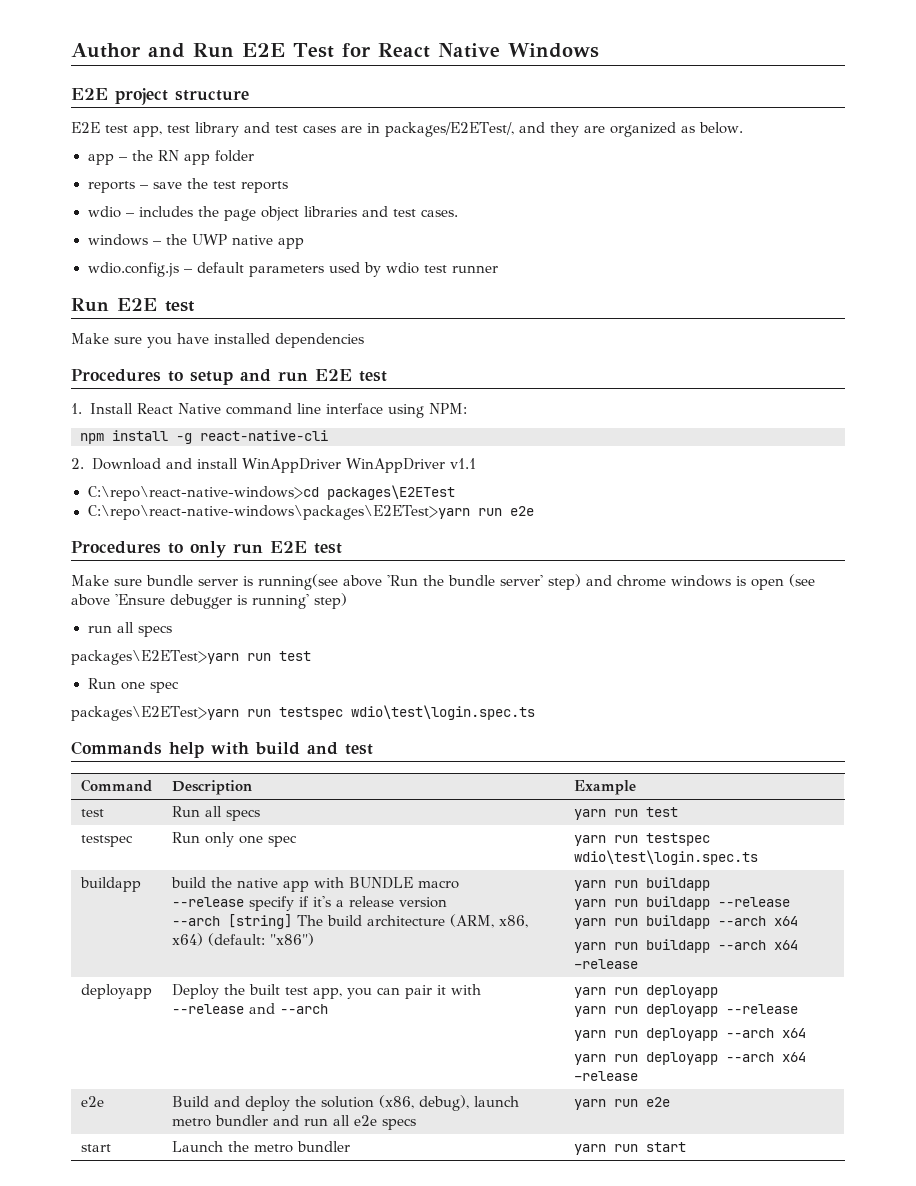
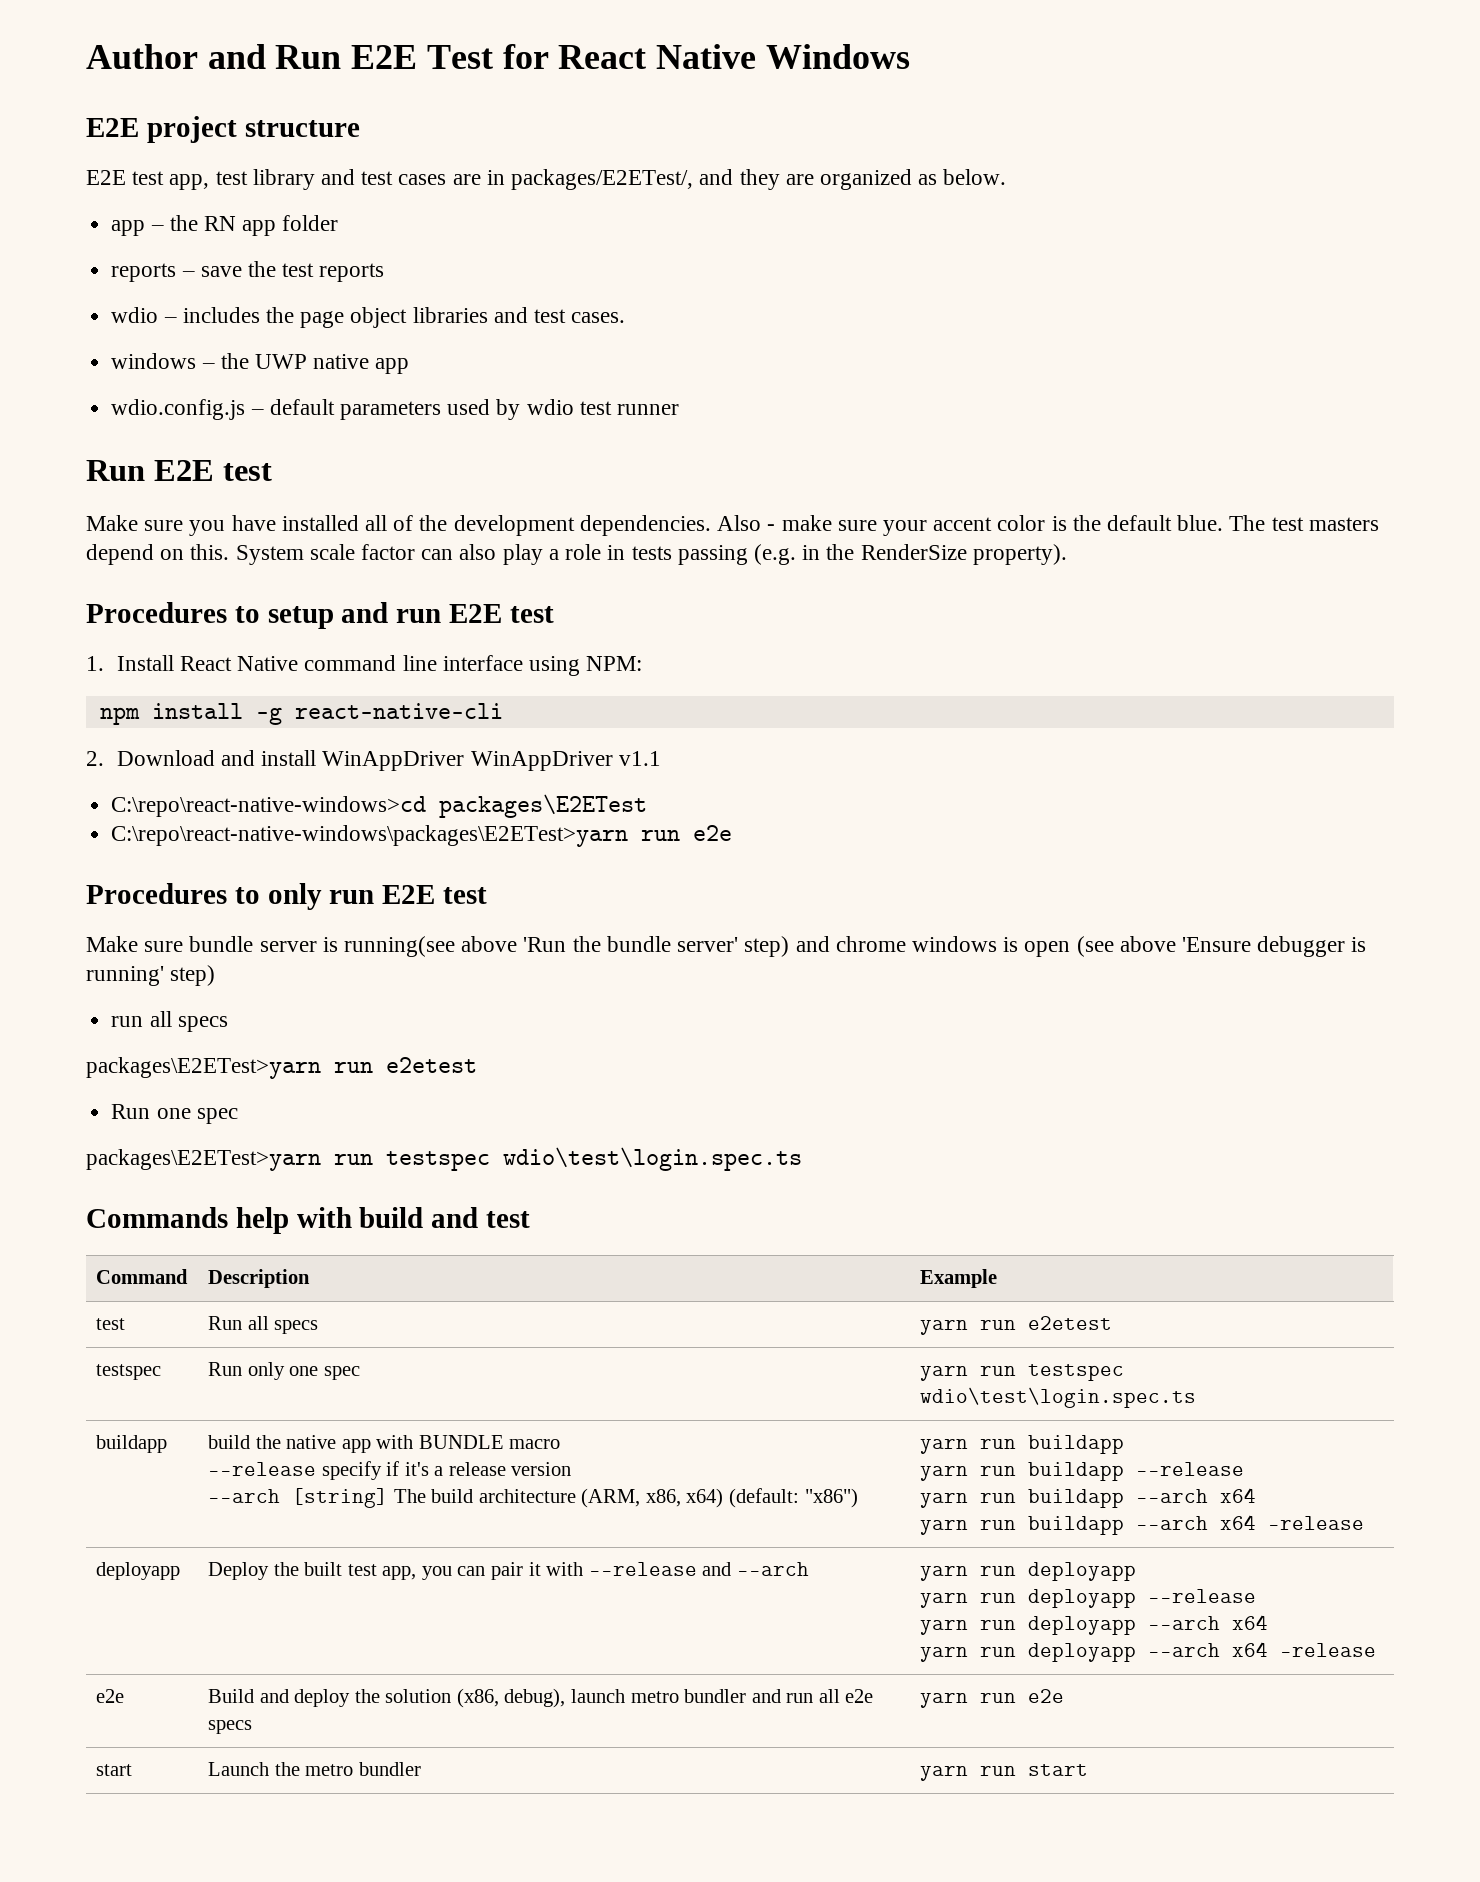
- Make sure you have installed dependencies
+ Make sure you have installed all of the development dependencies. Also - make sure your accent color is the default blue. The test masters depend on this. System scale factor can also play a role in tests passing (e.g. in the RenderSize property).
- packages\E2ETest>yarn run test
+ packages\E2ETest>yarn run e2etest
- test | Run all specs | yarn run test
+ test | Run all specs | yarn run e2etest

